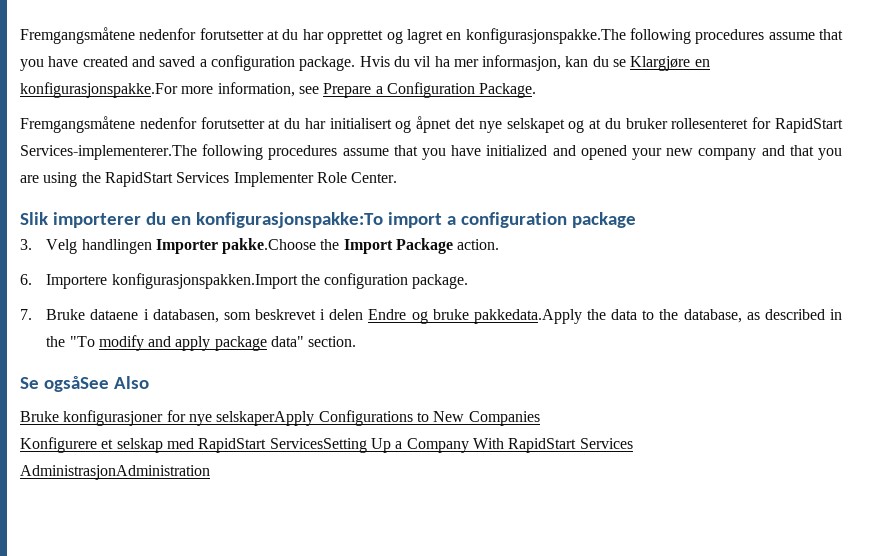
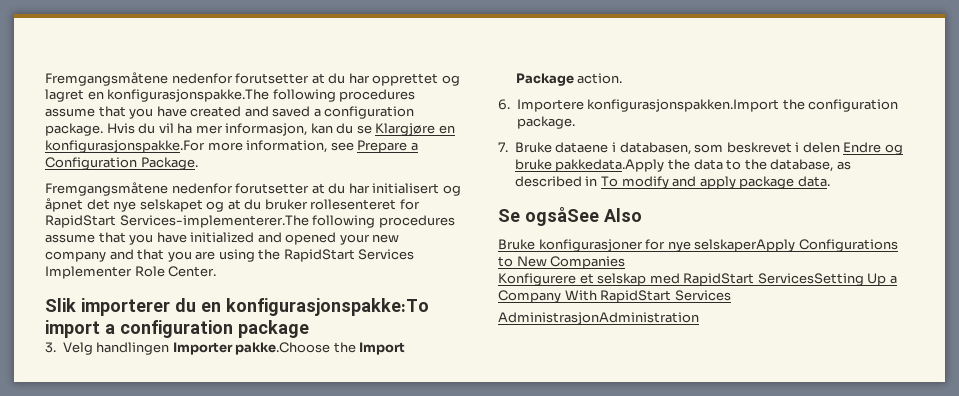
- 7. Bruke dataene i databasen, som beskrevet i delen Endre og bruke pakkedata.Apply the data to the database, as described in the "To modify and apply package data" section.
+ 7. Bruke dataene i databasen, som beskrevet i delen Endre og bruke pakkedata.Apply the data to the database, as described in To modify and apply package data.

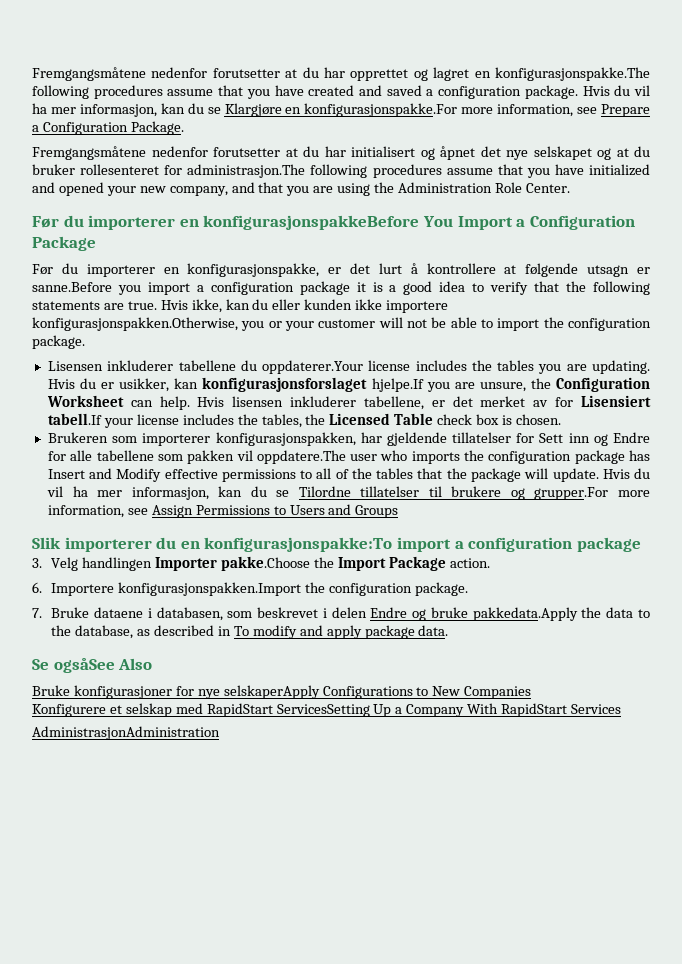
- Fremgangsmåtene nedenfor forutsetter at du har initialisert og åpnet det nye selskapet og at du bruker rollesenteret for RapidStart Services-implementerer.The following procedures assume that you have initialized and opened your new company and that you are using the RapidStart Services Implementer Role Center.
+ Fremgangsmåtene nedenfor forutsetter at du har initialisert og åpnet det nye selskapet og at du bruker rollesenteret for administrasjon.The following procedures assume that you have initialized and opened your new company, and that you are using the Administration Role Center.
+ Før du importerer en konfigurasjonspakkeBefore You Import a Configuration Package
+ Før du importerer en konfigurasjonspakke, er det lurt å kontrollere at følgende utsagn er sanne.Before you import a configuration package it is a good idea to verify that the following statements are true. Hvis ikke, kan du eller kunden ikke importere konfigurasjonspakken.Otherwise, you or your customer will not be able to import the configuration package.
+ Lisensen inkluderer tabellene du oppdaterer.Your license includes the tables you are updating. Hvis du er usikker, kan konfigurasjonsforslaget hjelpe.If you are unsure, the Configuration Worksheet can help. Hvis lisensen inkluderer tabellene, er det merket av for Lisensiert tabell.If your license includes the tables, the Licensed Table check box is chosen.
+ Brukeren som importerer konfigurasjonspakken, har gjeldende tillatelser for Sett inn og Endre for alle tabellene som pakken vil oppdatere.The user who imports the configuration package has Insert and Modify effective permissions to all of the tables that the package will update. Hvis du vil ha mer informasjon, kan du se Tilordne tillatelser til brukere og grupper.For more information, see Assign Permissions to Users and Groups

